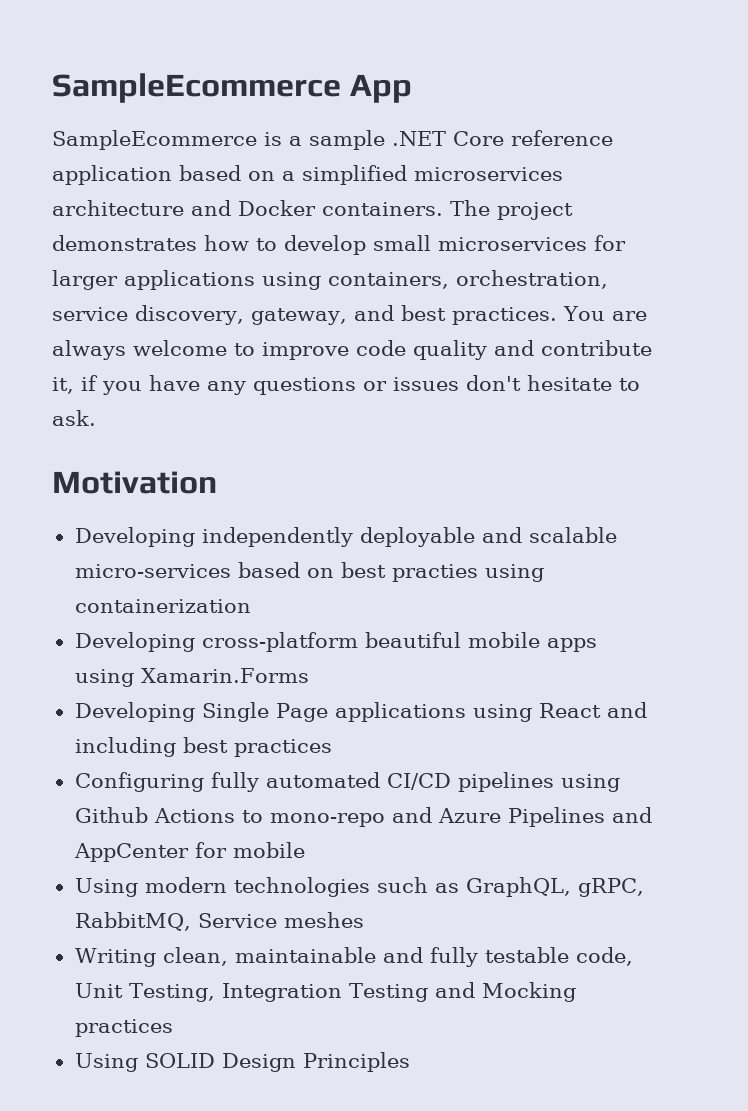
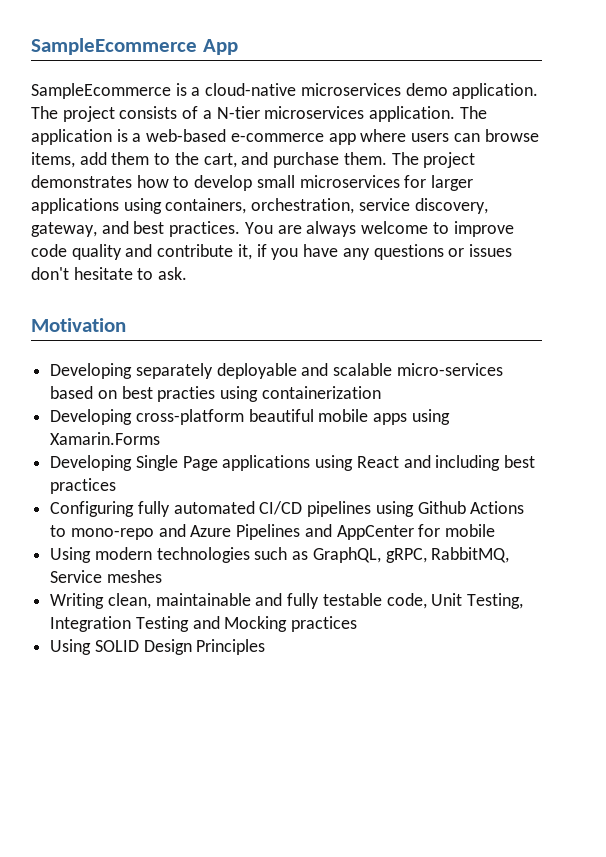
- SampleEcommerce is a sample .NET Core reference application based on a simplified microservices architecture and Docker containers.
+ SampleEcommerce is a cloud-native microservices demo application. The project consists of a N-tier microservices application. The application is a web-based e-commerce app where users can browse items, add them to the cart, and purchase them.
- Developing independently deployable and scalable micro-services based on best practies using containerization
+ Developing separately deployable and scalable micro-services based on best practies using containerization

